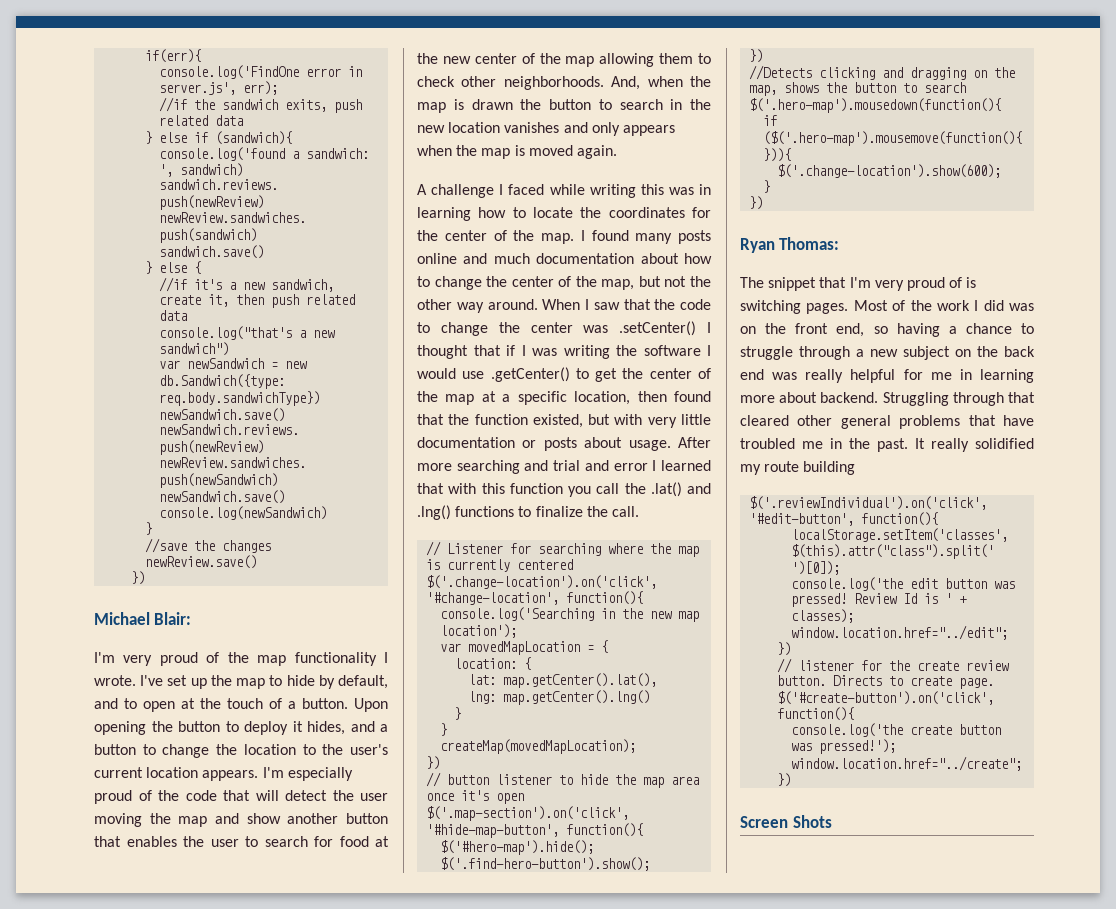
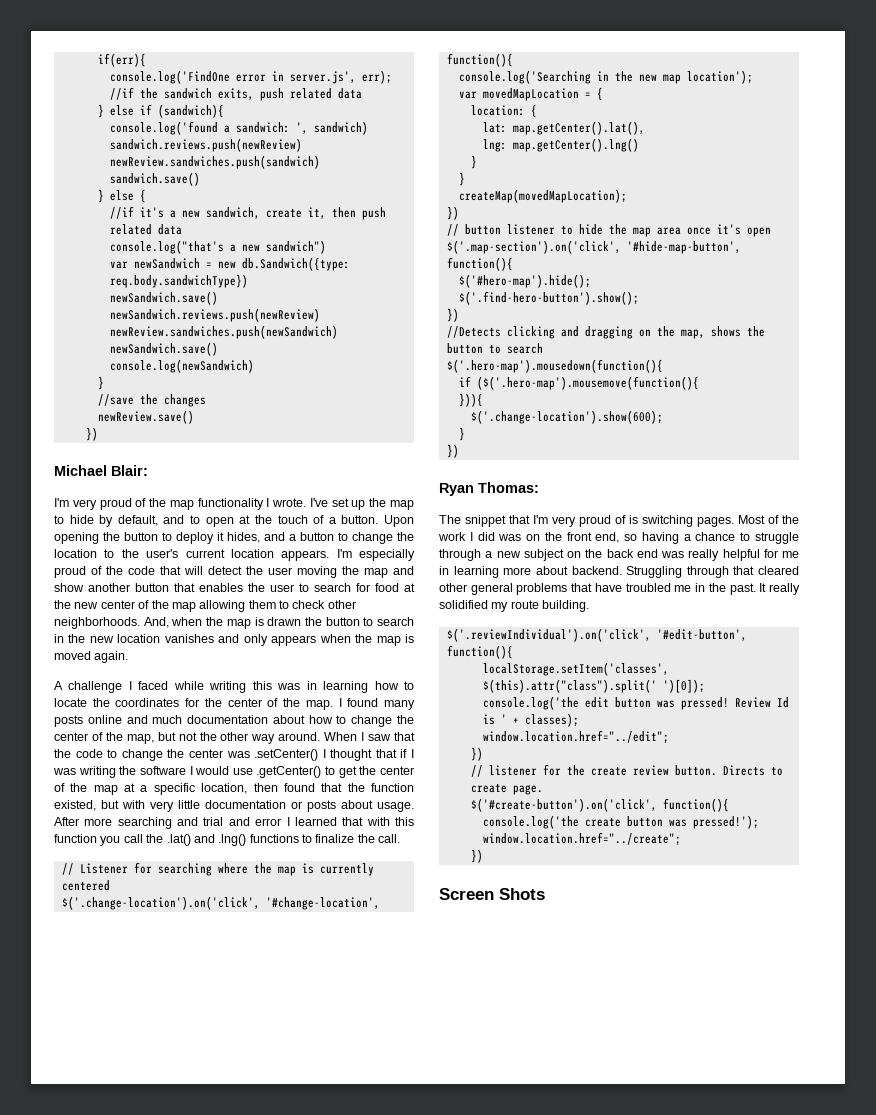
- It really solidified my route building
+ It really solidified my route building.

